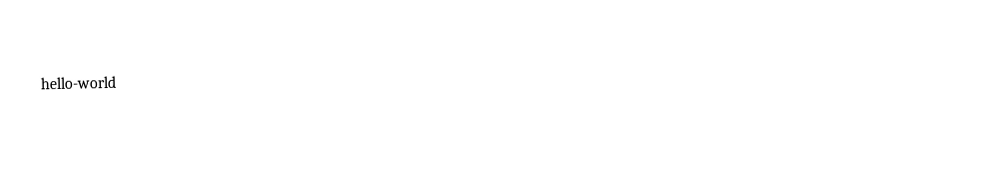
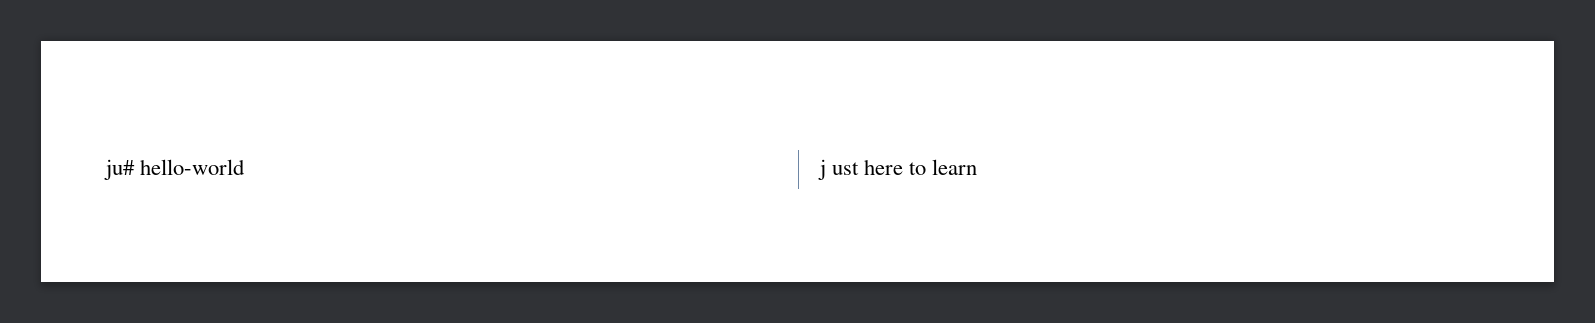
- hello-world
+ ju# hello-world
+ j ust here to learn

